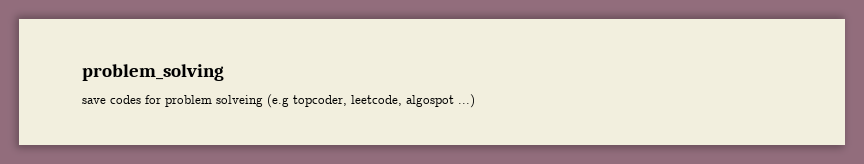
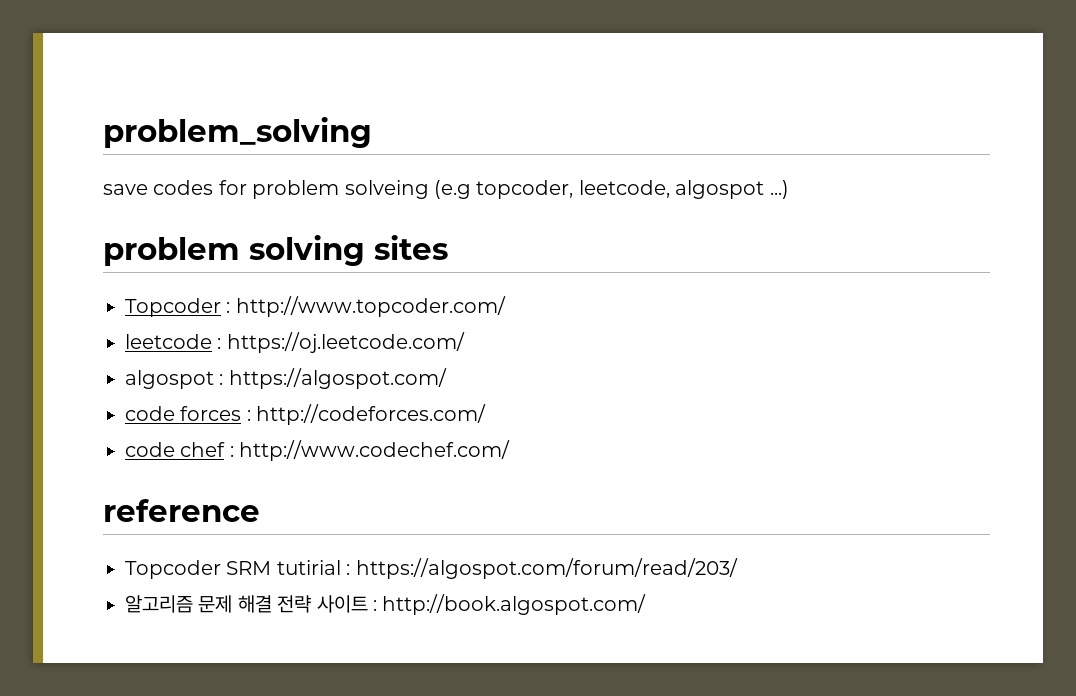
+ problem solving sites
+ Topcoder : http://www.topcoder.com/
+ leetcode : https://oj.leetcode.com/
+ algospot : https://algospot.com/
+ code forces : http://codeforces.com/
+ code chef : http://www.codechef.com/
+ reference
+ Topcoder SRM tutirial : https://algospot.com/forum/read/203/
+ 알고리즘 문제 해결 전략 사이트 : http://book.algospot.com/

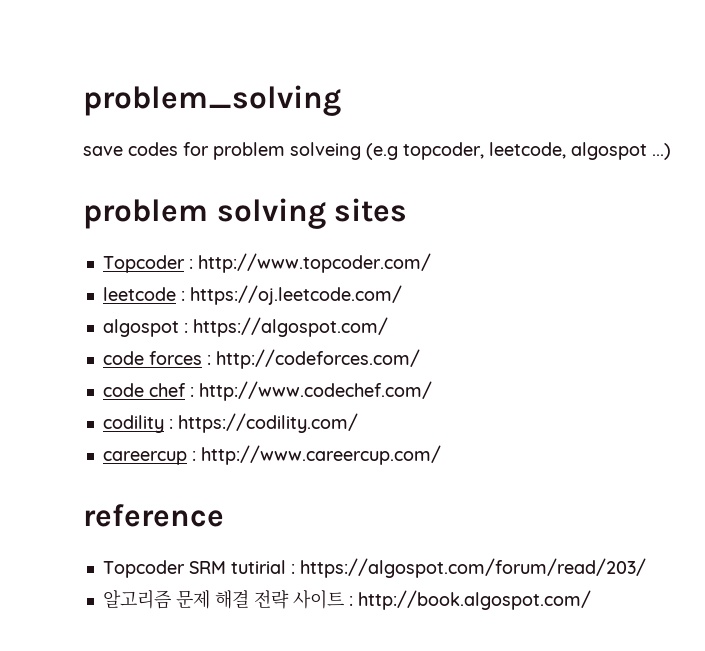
+ codility : https://codility.com/
+ careercup : http://www.careercup.com/

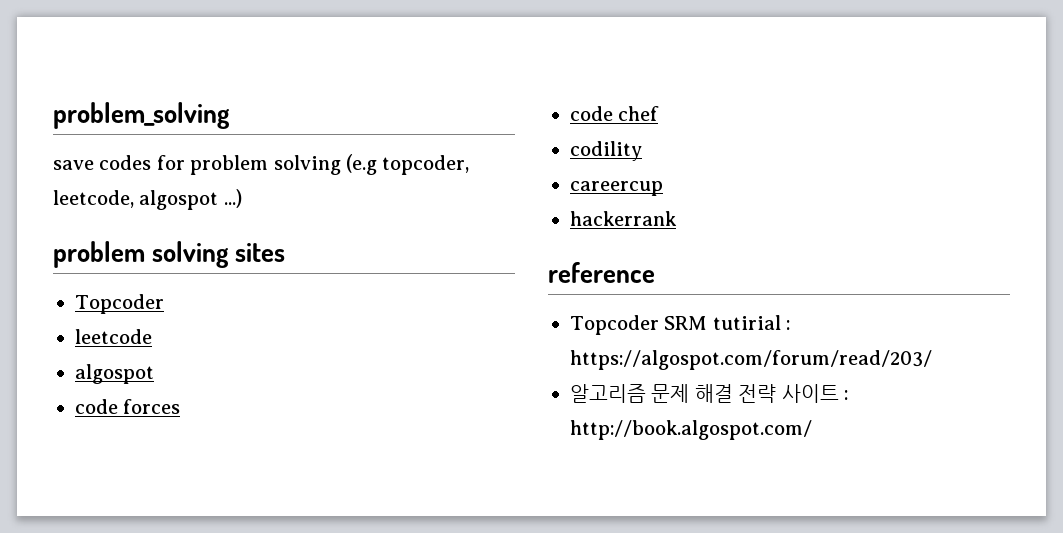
- save codes for problem solveing (e.g topcoder, leetcode, algospot ...)
+ save codes for problem solving (e.g topcoder, leetcode, algospot ...)
  problem solving sites
- Topcoder : http://www.topcoder.com/
+ Topcoder
- leetcode : https://oj.leetcode.com/
- algospot : https://algospot.com/
+ leetcode
+ algospot
- code forces : http://codeforces.com/
+ code forces
- code chef : http://www.codechef.com/
+ code chef
- codility : https://codility.com/
+ codility
- careercup : http://www.careercup.com/
+ careercup
+ hackerrank

